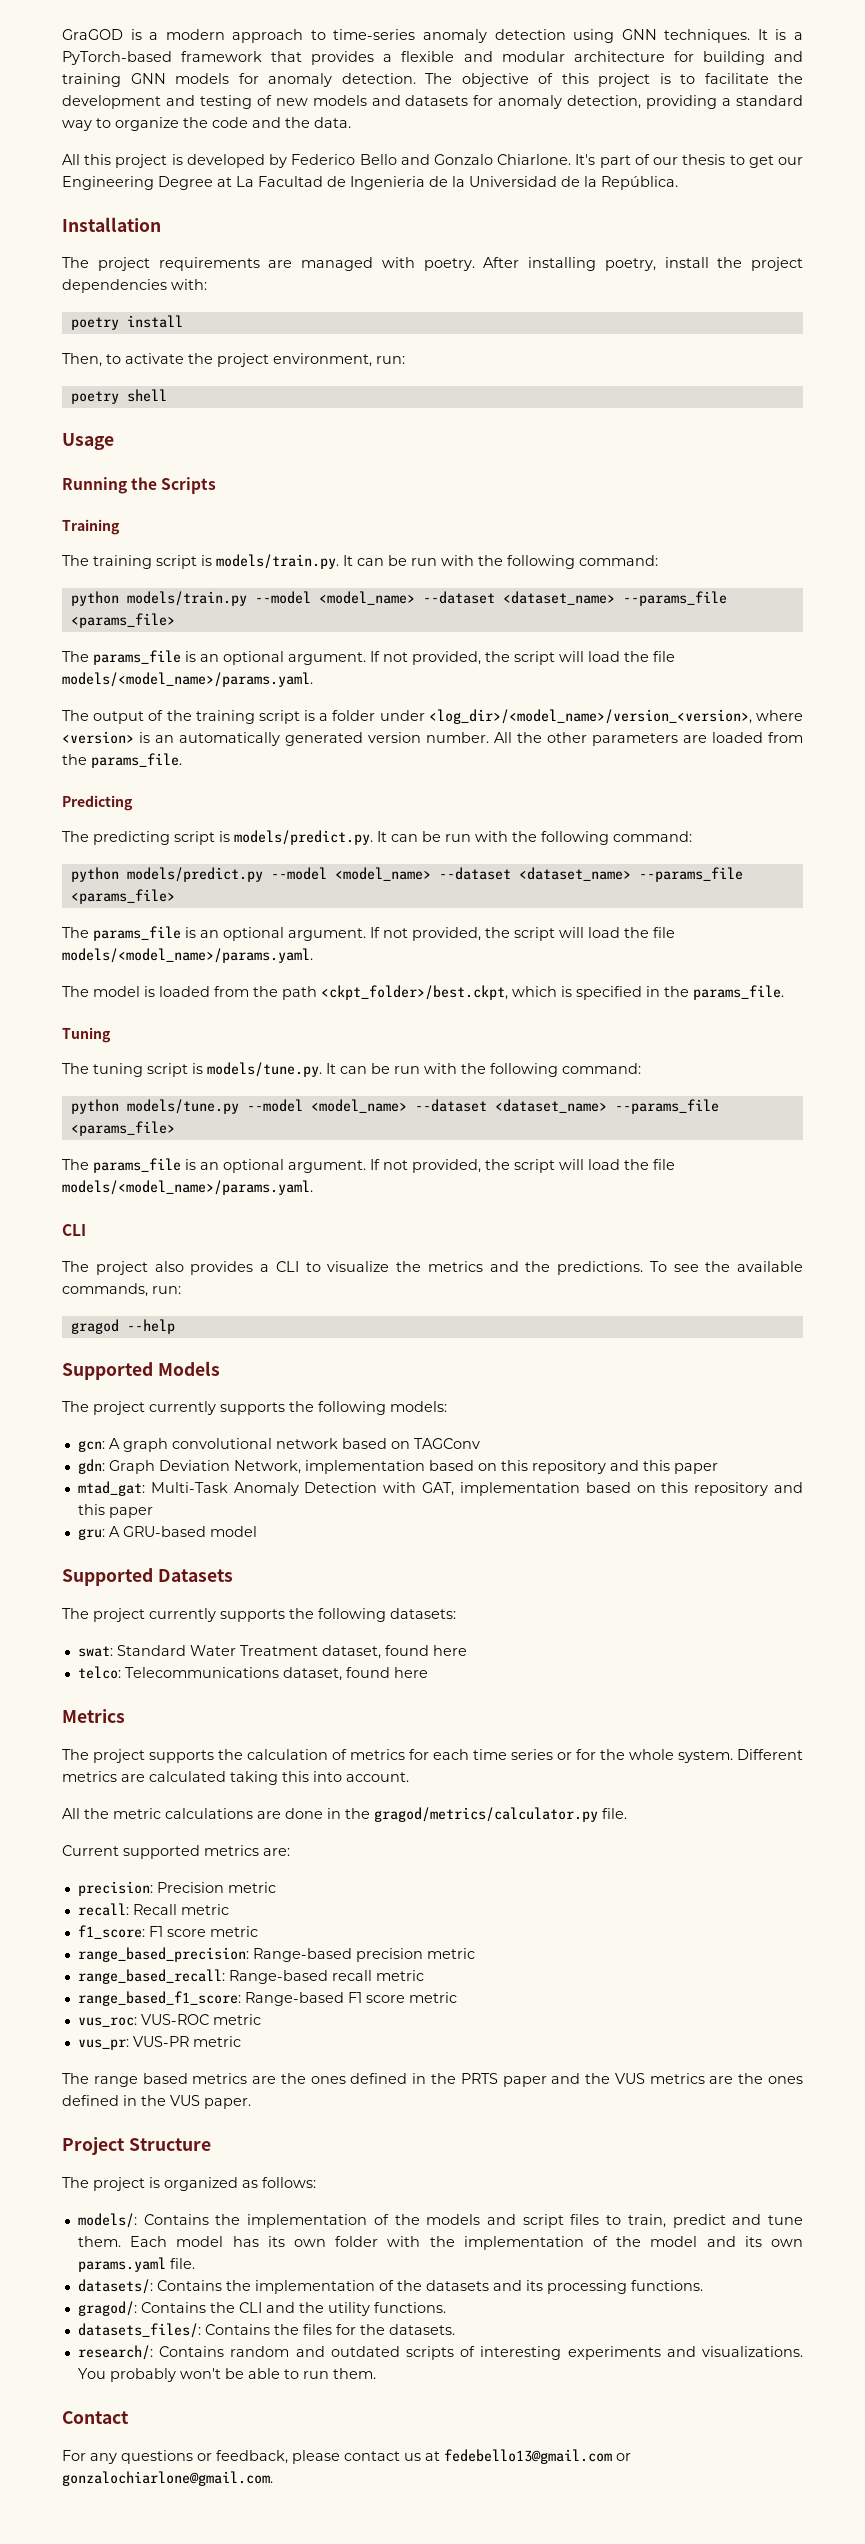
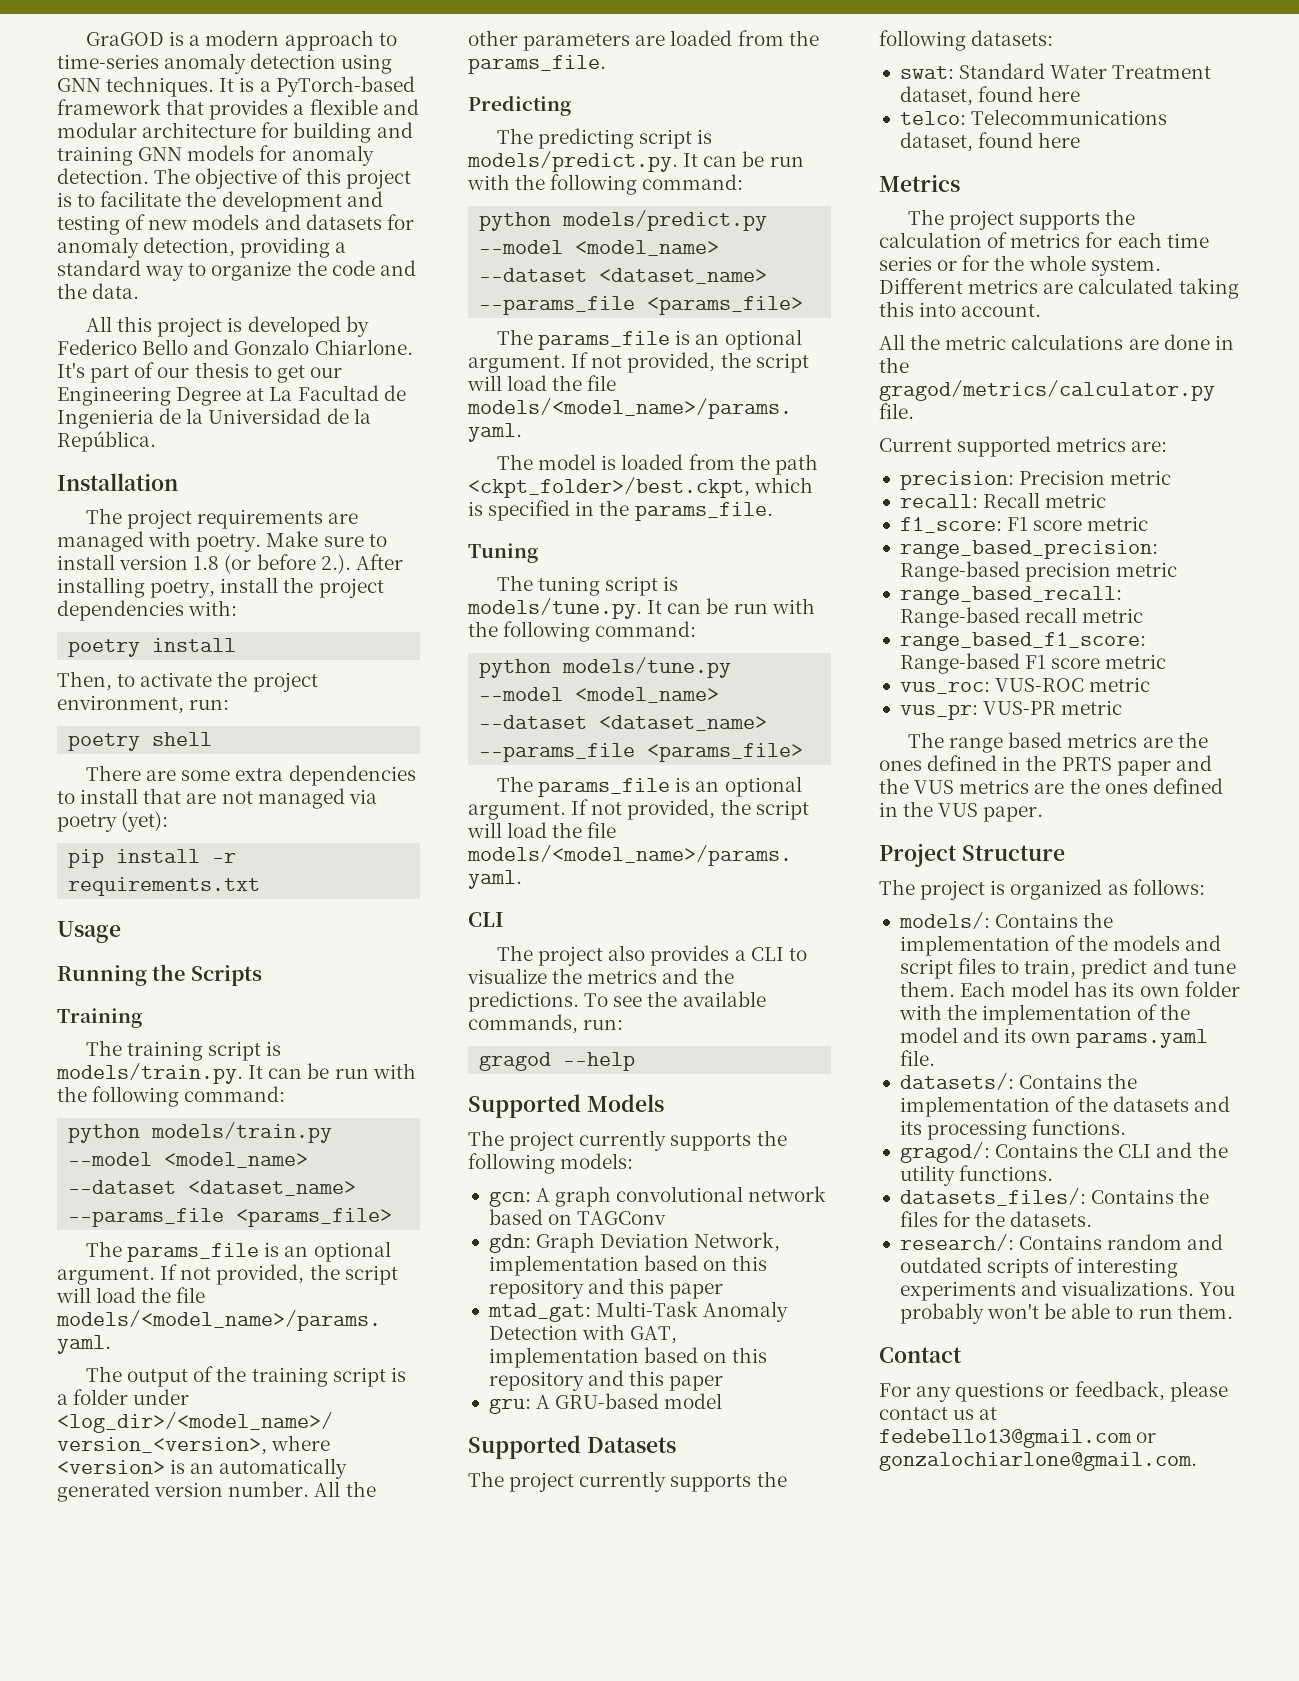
- After installing poetry, install the project dependencies with:
+ Make sure to install version 1.8 (or before 2.). After installing poetry, install the project dependencies with:
+ There are some extra dependencies to install that are not managed via poetry (yet):
+ pip install -r requirements.txt

